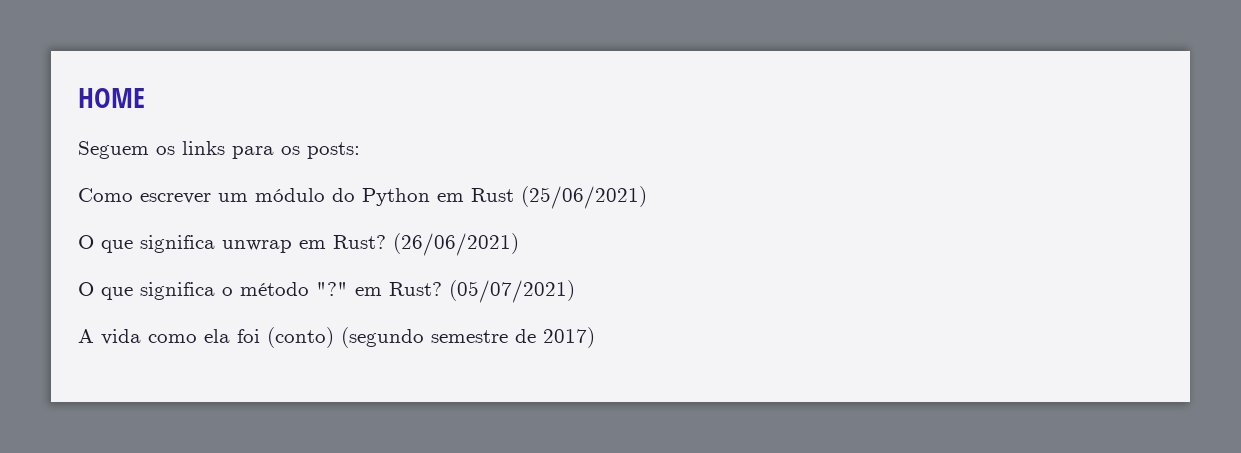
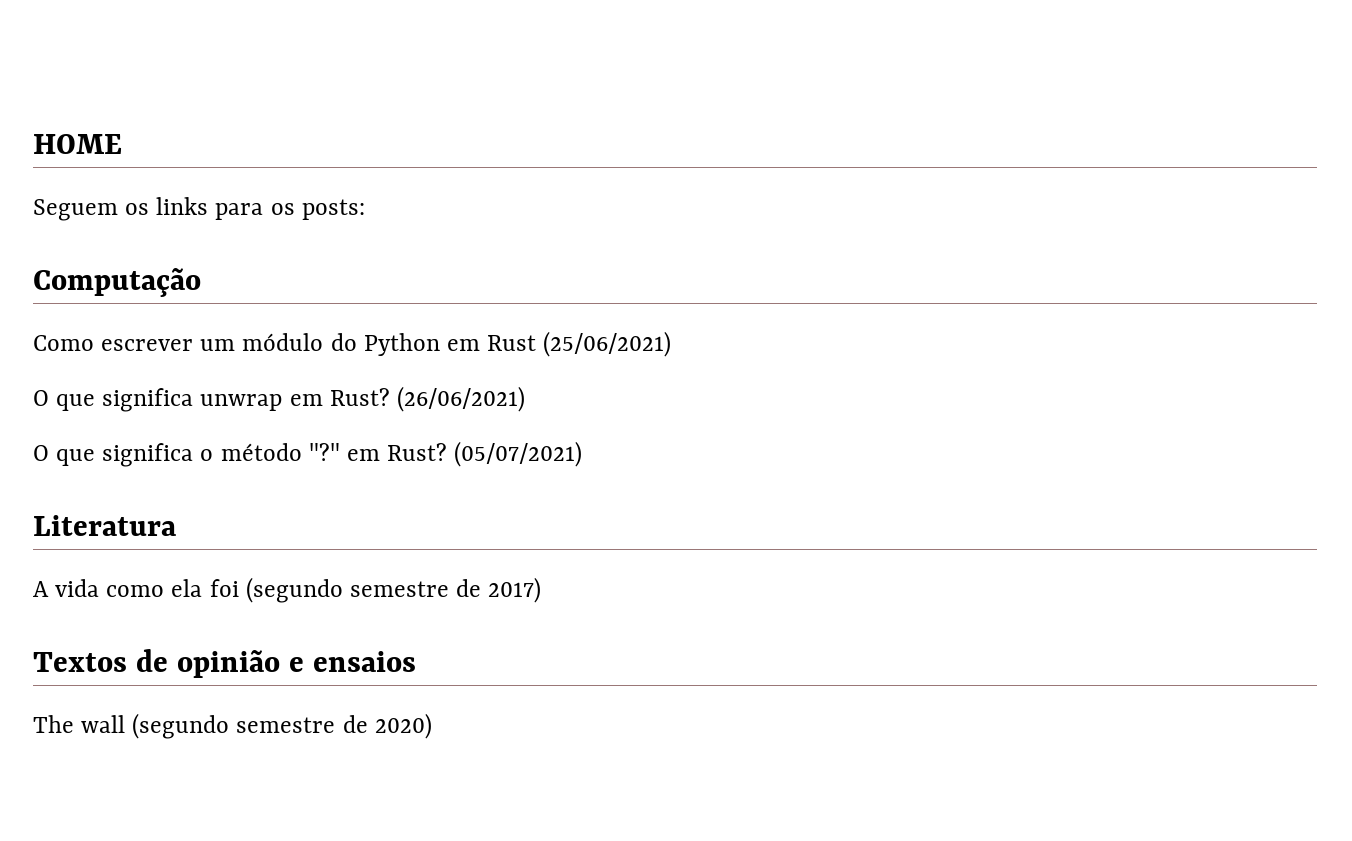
+ Computação
+ Literatura
- A vida como ela foi (conto) (segundo semestre de 2017)
+ A vida como ela foi (segundo semestre de 2017)
+ Textos de opinião e ensaios
+ The wall (segundo semestre de 2020)

